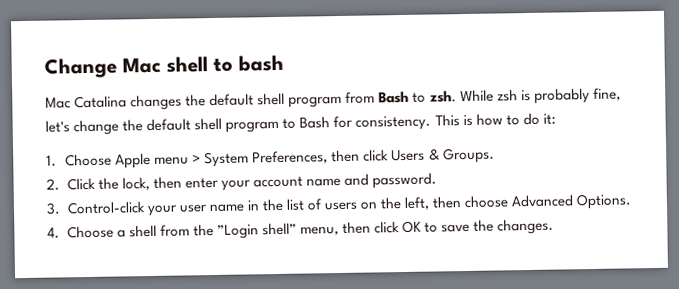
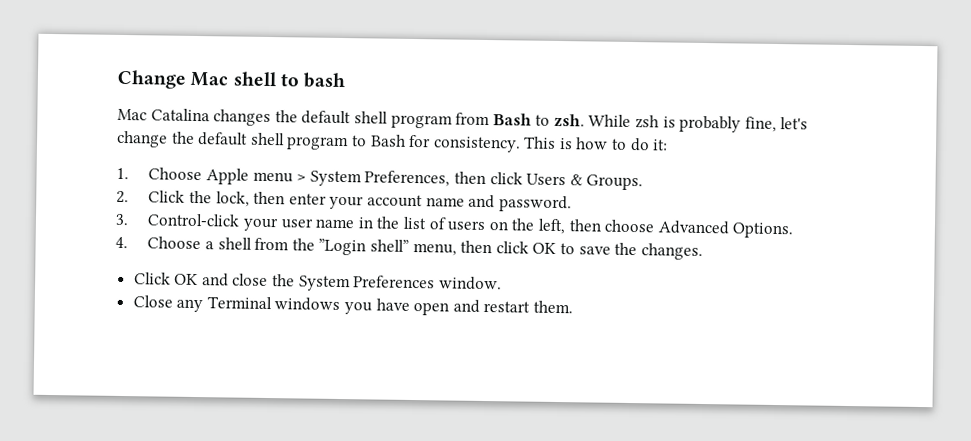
+ Click OK and close the System Preferences window.
+ Close any Terminal windows you have open and restart them.

